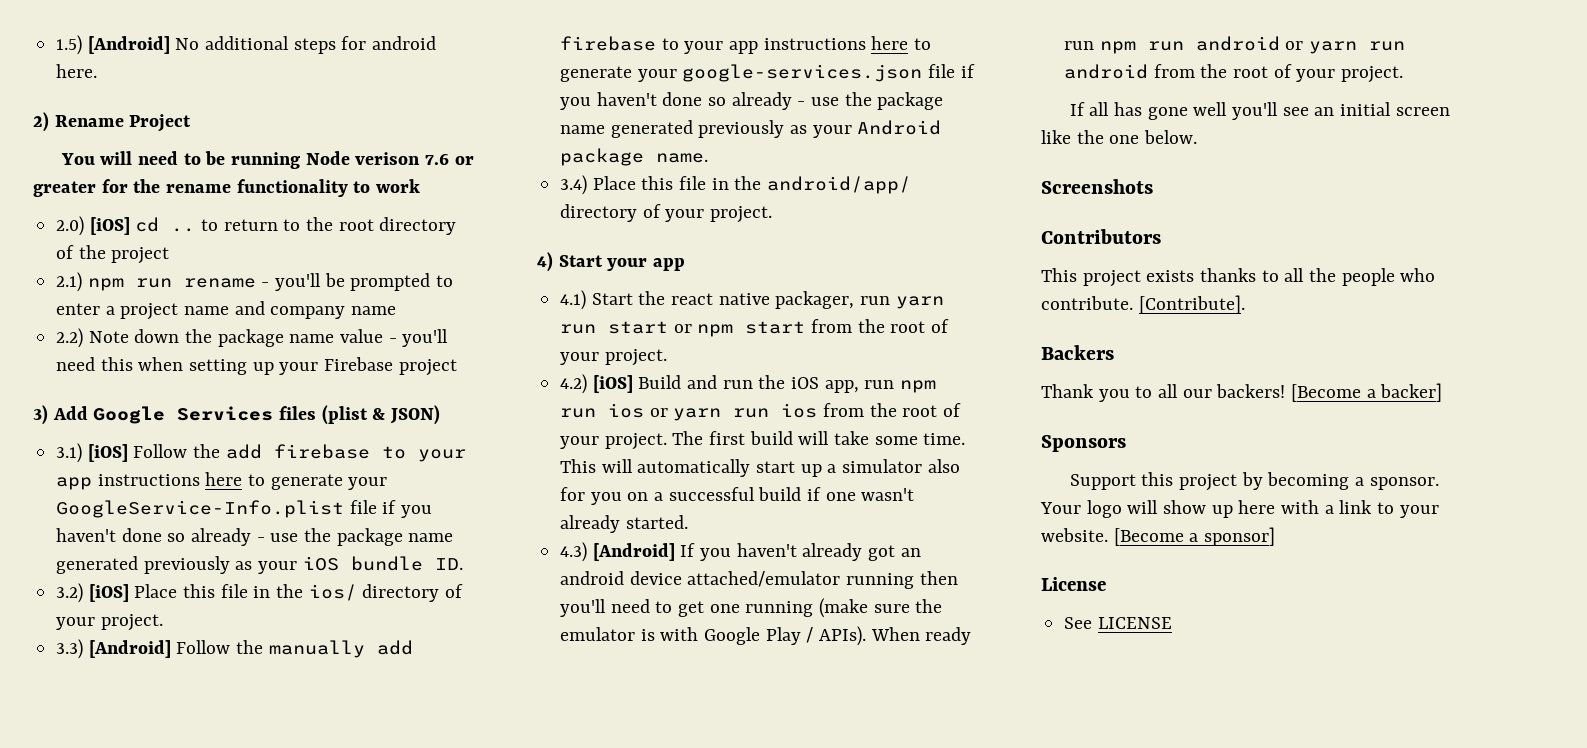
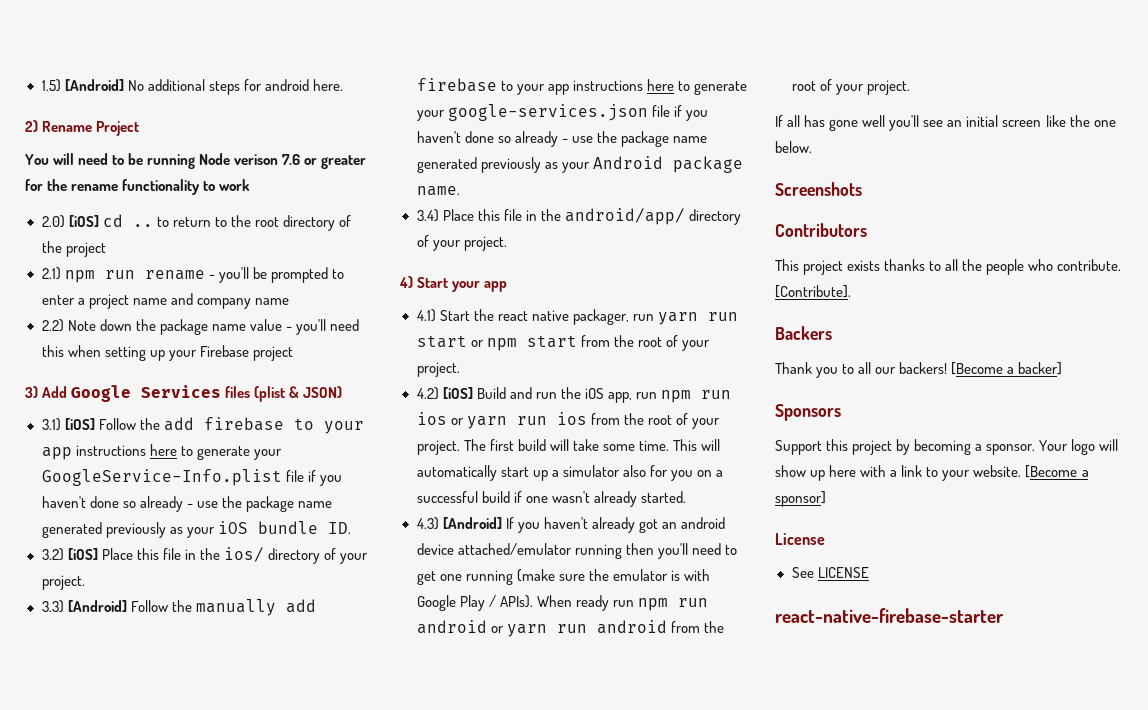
+ react-native-firebase-starter

